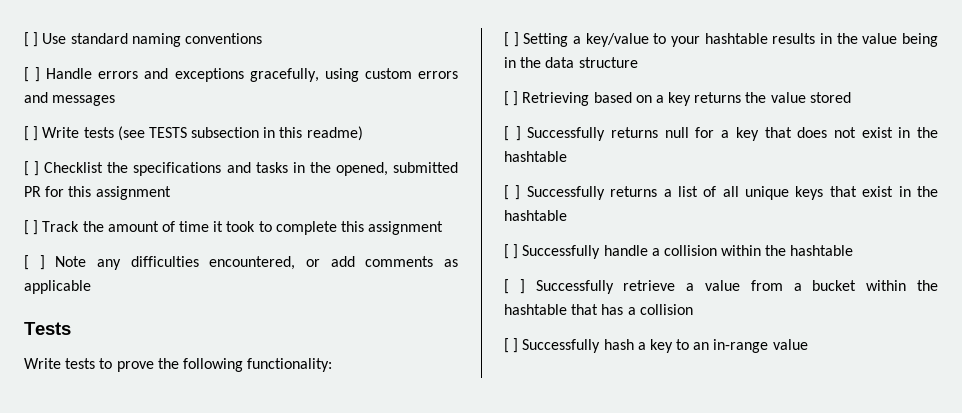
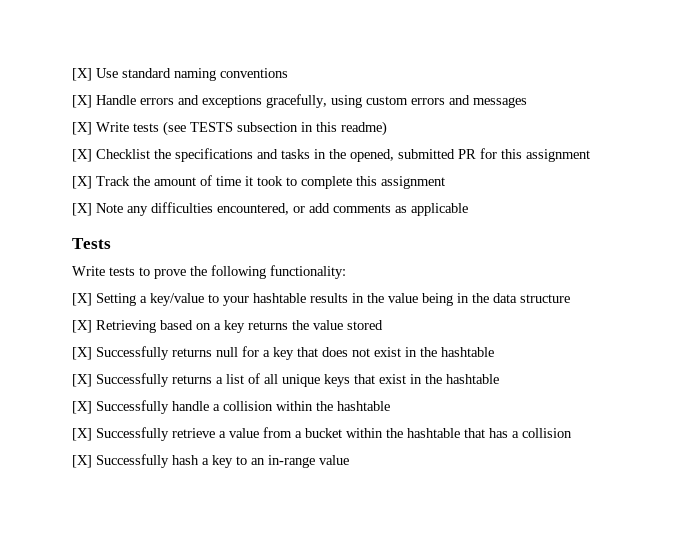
- [ ] Use standard naming conventions
+ [X] Use standard naming conventions
- [ ] Handle errors and exceptions gracefully, using custom errors and messages
+ [X] Handle errors and exceptions gracefully, using custom errors and messages
- [ ] Write tests (see TESTS subsection in this readme)
+ [X] Write tests (see TESTS subsection in this readme)
- [ ] Checklist the specifications and tasks in the opened, submitted PR for this assignment
+ [X] Checklist the specifications and tasks in the opened, submitted PR for this assignment
- [ ] Track the amount of time it took to complete this assignment
+ [X] Track the amount of time it took to complete this assignment
- [ ] Note any difficulties encountered, or add comments as applicable
+ [X] Note any difficulties encountered, or add comments as applicable
- [ ] Setting a key/value to your hashtable results in the value being in the data structure
+ [X] Setting a key/value to your hashtable results in the value being in the data structure
- [ ] Retrieving based on a key returns the value stored
+ [X] Retrieving based on a key returns the value stored
- [ ] Successfully returns null for a key that does not exist in the hashtable
+ [X] Successfully returns null for a key that does not exist in the hashtable
- [ ] Successfully returns a list of all unique keys that exist in the hashtable
+ [X] Successfully returns a list of all unique keys that exist in the hashtable
- [ ] Successfully handle a collision within the hashtable
+ [X] Successfully handle a collision within the hashtable
- [ ] Successfully retrieve a value from a bucket within the hashtable that has a collision
+ [X] Successfully retrieve a value from a bucket within the hashtable that has a collision
- [ ] Successfully hash a key to an in-range value
+ [X] Successfully hash a key to an in-range value

